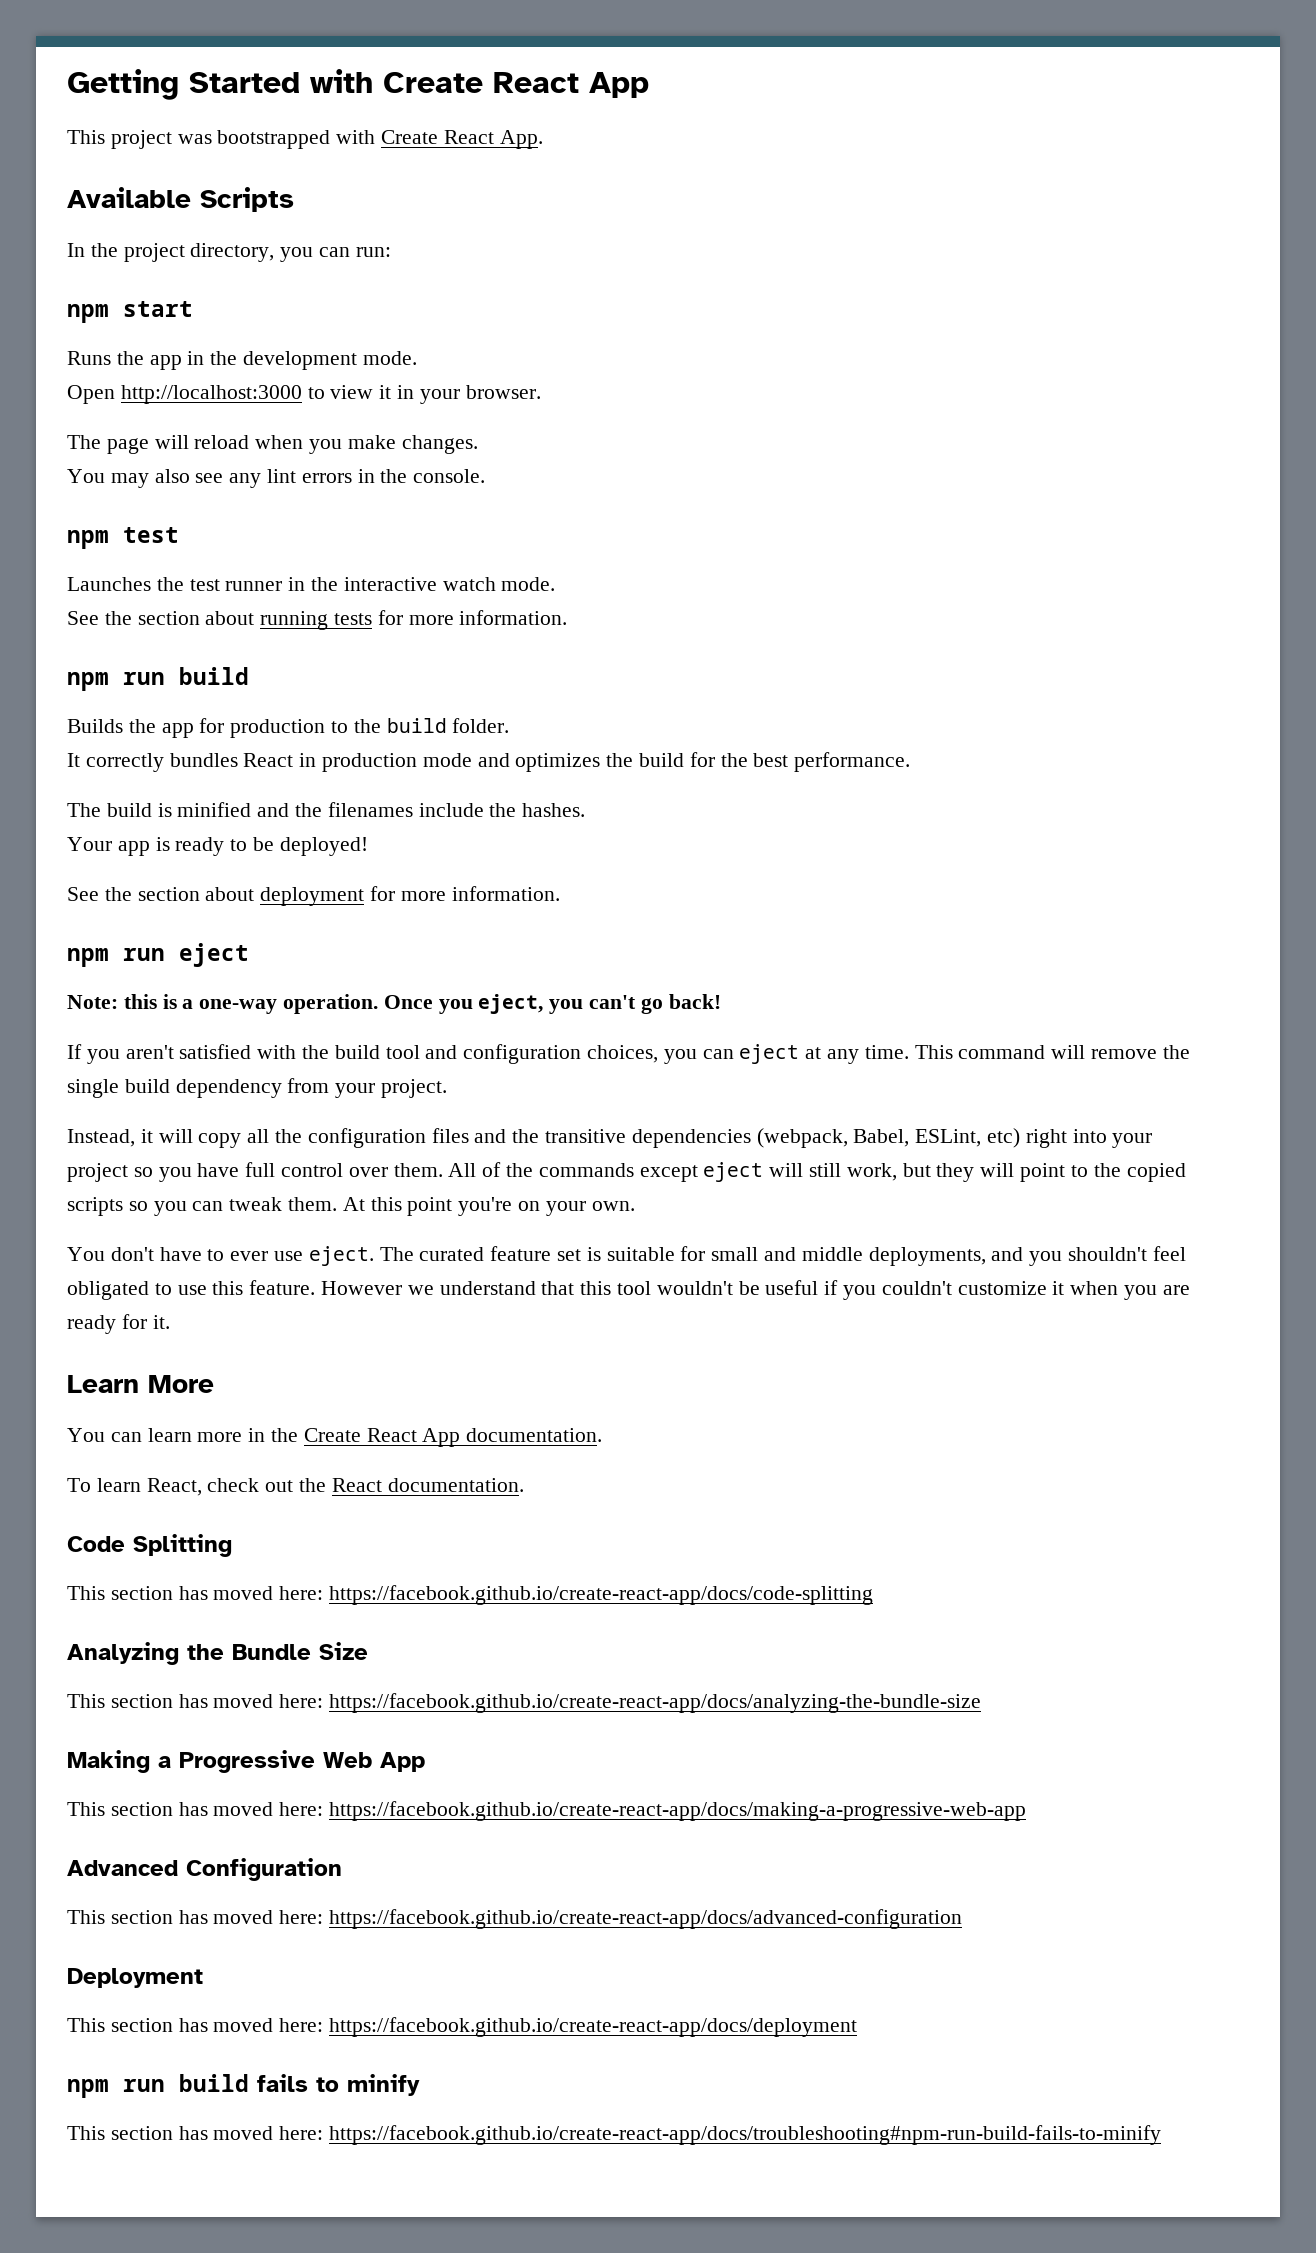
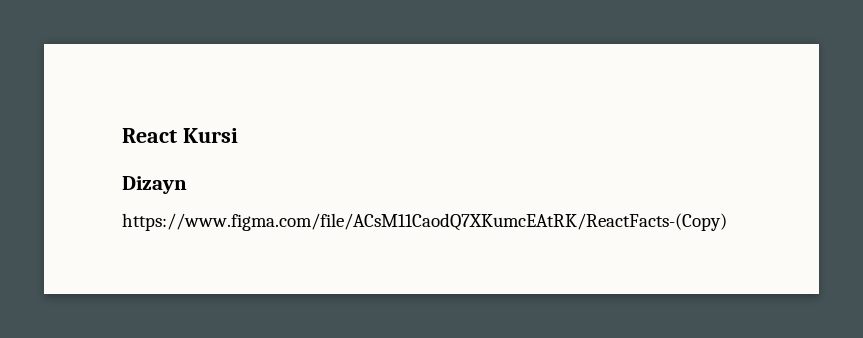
- Getting Started with Create React App
- This project was bootstrapped with Create React App.
- Available Scripts
- In the project directory, you can run:
- npm start
- Runs the app in the development mode.
- Open http://localhost:3000 to view it in your browser.
- The page will reload when you make changes.
- You may also see any lint errors in the console.
- npm test
- Launches the test runner in the interactive watch mode.
- See the section about running tests for more information.
- npm run build
- Builds the app for production to the build folder.
- It correctly bundles React in production mode and optimizes the build for the best performance.
- The build is minified and the filenames include the hashes.
- Your app is ready to be deployed!
- See the section about deployment for more information.
- npm run eject
- Note: this is a one-way operation. Once you eject, you can't go back!
- If you aren't satisfied with the build tool and configuration choices, you can eject at any time. This command will remove the single build dependency from your project.
- Instead, it will copy all the configuration files and the transitive dependencies (webpack, Babel, ESLint, etc) right into your project so you have full control over them. All of the commands except eject will still work, but they will point to the copied scripts so you can tweak them. At this point you're on your own.
- You don't have to ever use eject. The curated feature set is suitable for small and middle deployments, and you shouldn't feel obligated to use this feature. However we understand that this tool wouldn't be useful if you couldn't customize it when you are ready for it.
- Learn More
- You can learn more in the Create React App documentation.
- To learn React, check out the React documentation.
- Code Splitting
- This section has moved here: https://facebook.github.io/create-react-app/docs/code-splitting
- Analyzing the Bundle Size
- This section has moved here: https://facebook.github.io/create-react-app/docs/analyzing-the-bundle-size
- Making a Progressive Web App
- This section has moved here: https://facebook.github.io/create-react-app/docs/making-a-progressive-web-app
- Advanced Configuration
- This section has moved here: https://facebook.github.io/create-react-app/docs/advanced-configuration
- Deployment
- This section has moved here: https://facebook.github.io/create-react-app/docs/deployment
- npm run build fails to minify
- This section has moved here: https://facebook.github.io/create-react-app/docs/troubleshooting#npm-run-build-fails-to-minify
+ React Kursi
+ Dizayn
+ https://www.figma.com/file/ACsM11CaodQ7XKumcEAtRK/ReactFacts-(Copy)

